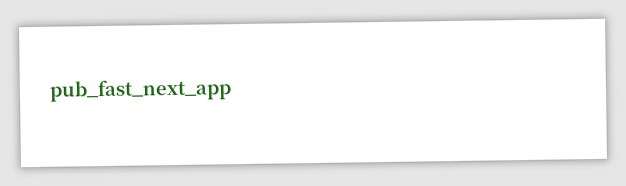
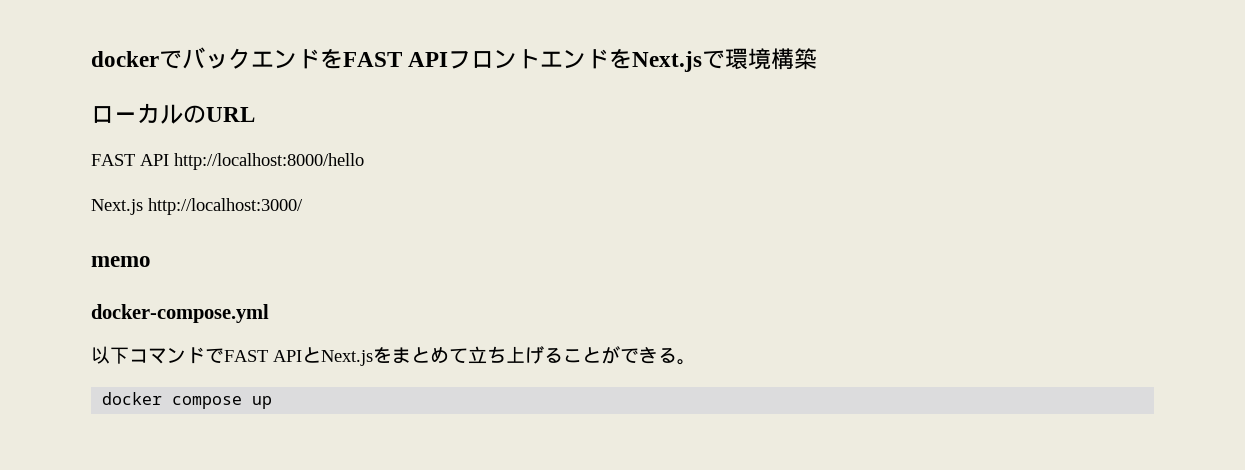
- pub_fast_next_app
+ dockerでバックエンドをFAST APIフロントエンドをNext.jsで環境構築
+ ローカルのURL
+ FAST API http://localhost:8000/hello
+ Next.js http://localhost:3000/
+ memo
+ docker-compose.yml
+ 以下コマンドでFAST APIとNext.jsをまとめて立ち上げることができる。
+ docker compose up

